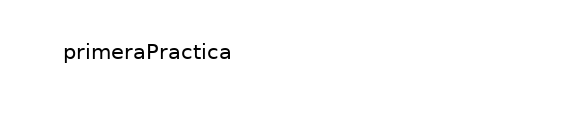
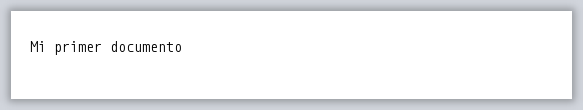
- primeraPractica
+ Mi primer documento

